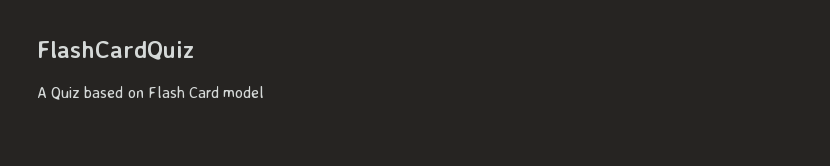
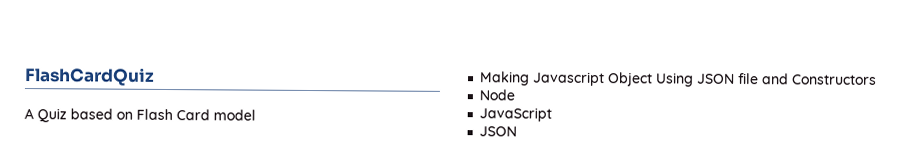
+ Making Javascript Object Using JSON file and Constructors
+ Node
+ JavaScript
+ JSON

